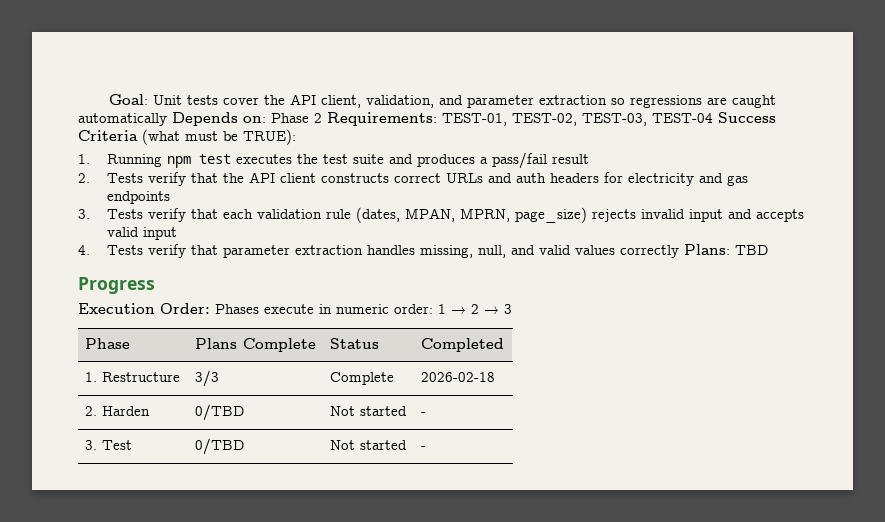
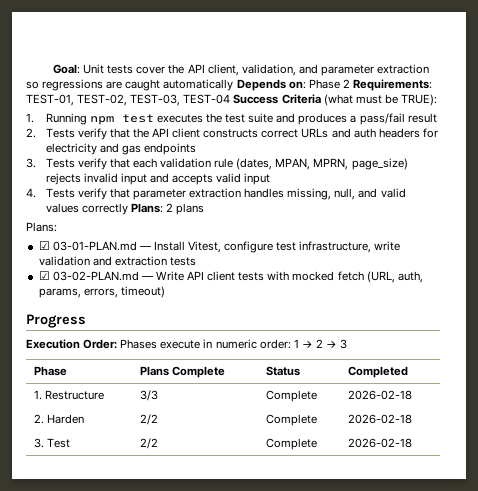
- 4. Tests verify that parameter extraction handles missing, null, and valid values correctly Plans: TBD
+ 4. Tests verify that parameter extraction handles missing, null, and valid values correctly Plans: 2 plans
+ Plans:
+ ☑ 03-01-PLAN.md — Install Vitest, configure test infrastructure, write validation and extraction tests
+ ☑ 03-02-PLAN.md — Write API client tests with mocked fetch (URL, auth, params, errors, timeout)
- 2. Harden | 0/TBD | Not started | -
- 3. Test | 0/TBD | Not started | -
+ 2. Harden | 2/2 | Complete | 2026-02-18
+ 3. Test | 2/2 | Complete | 2026-02-18

